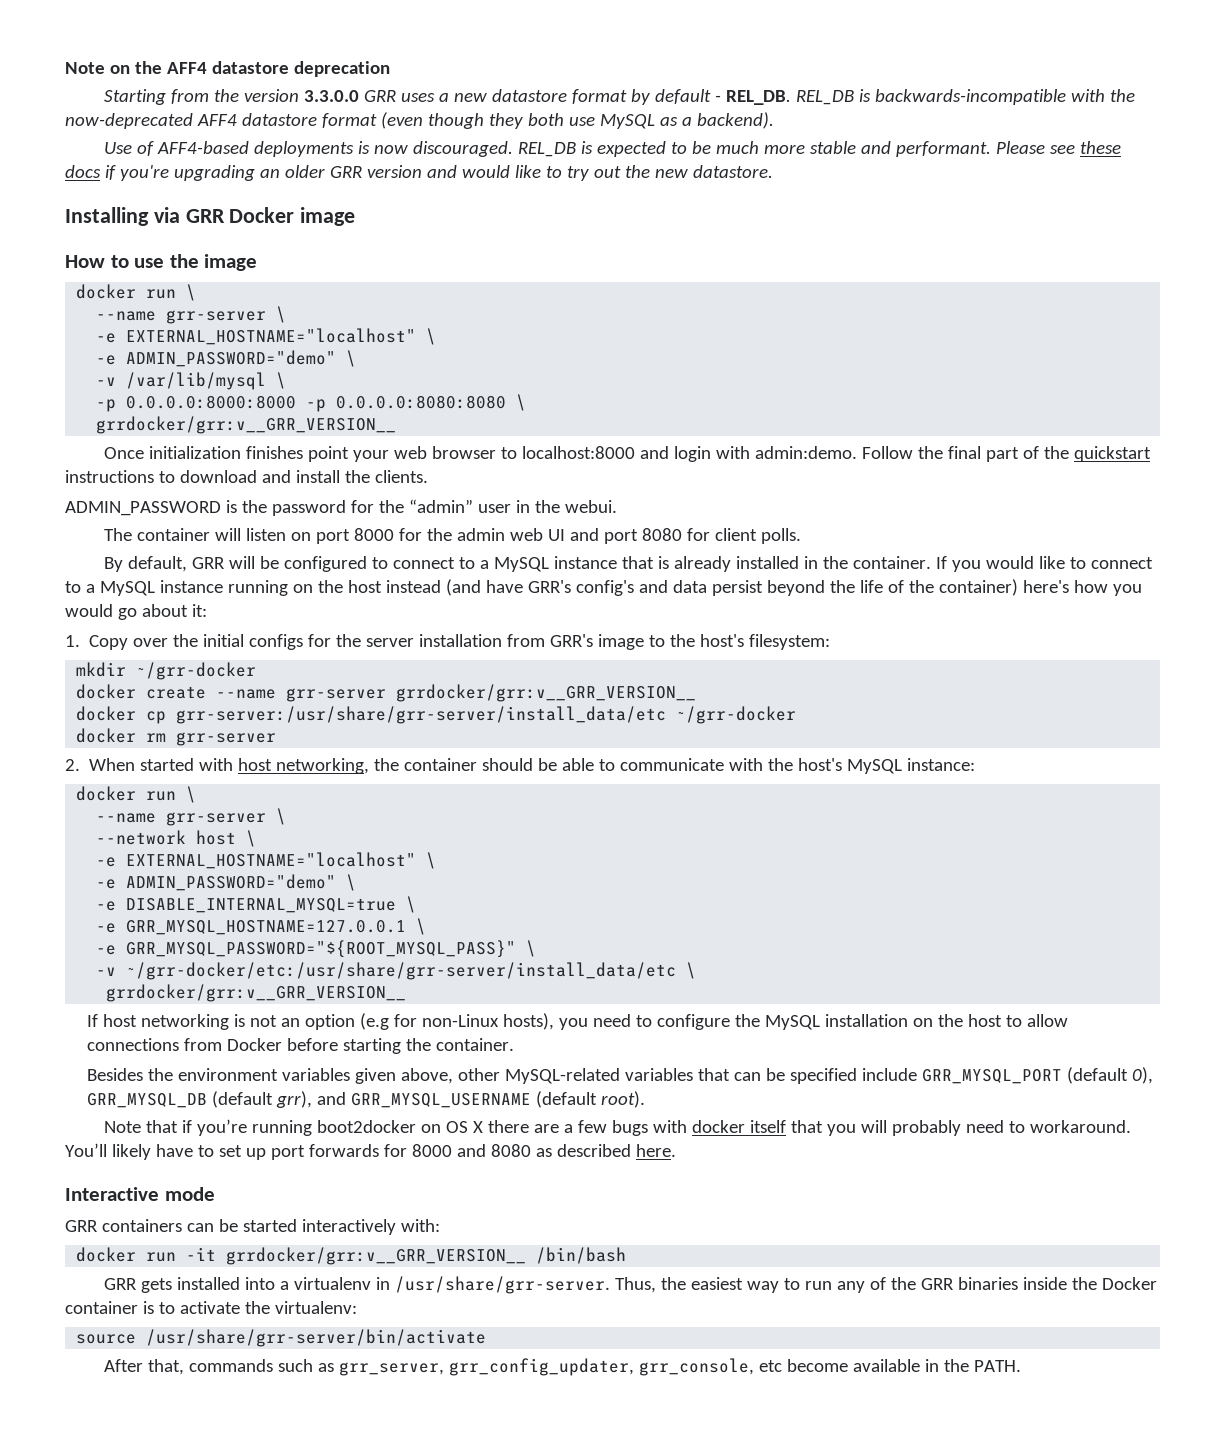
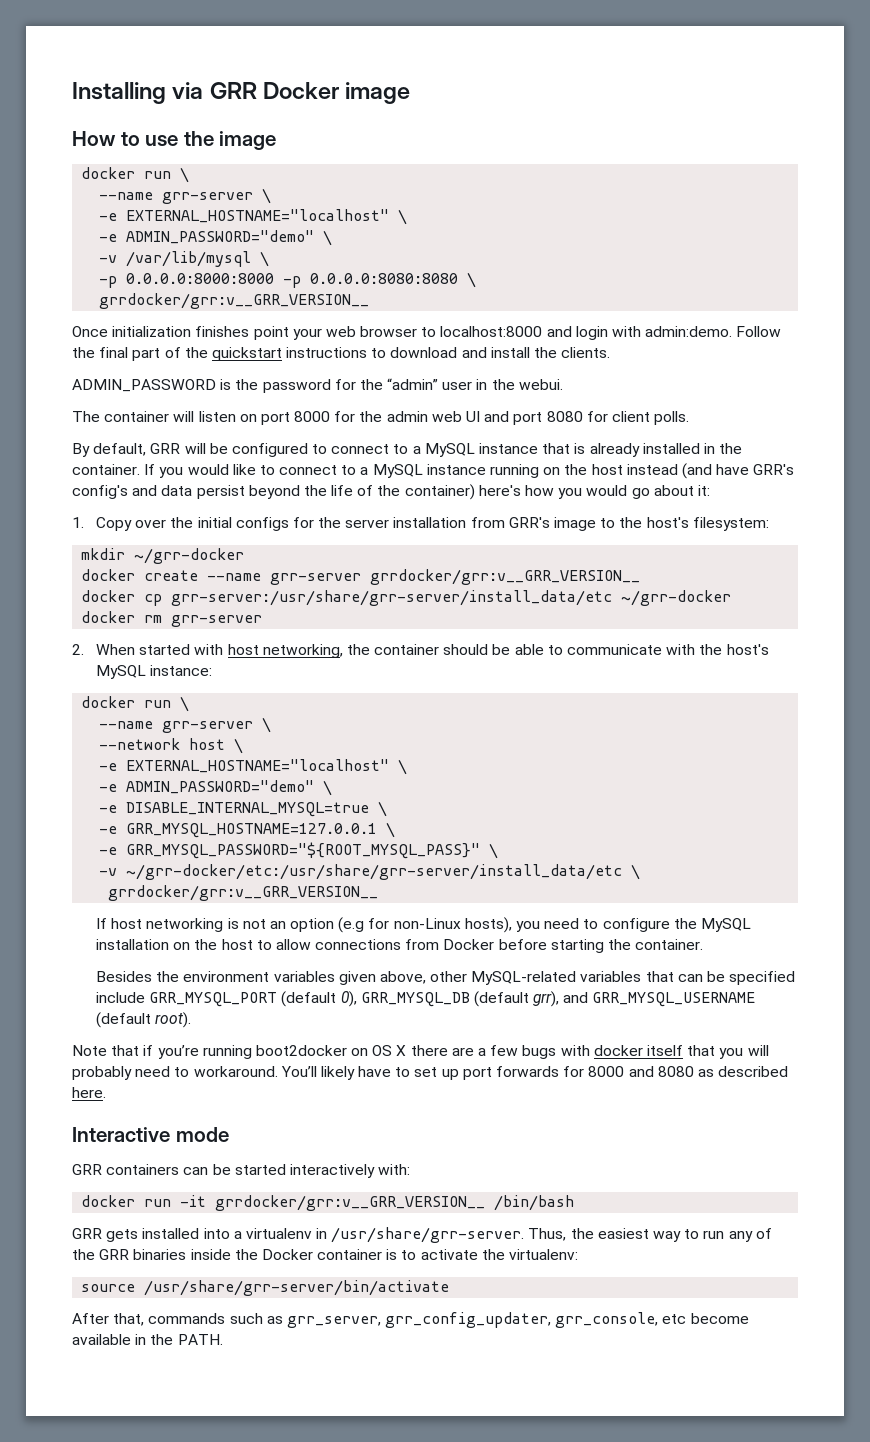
- Note on the AFF4 datastore deprecation
- Starting from the version 3.3.0.0 GRR uses a new datastore format by default - REL_DB. REL_DB is backwards-incompatible with the now-deprecated AFF4 datastore format (even though they both use MySQL as a backend).
- Use of AFF4-based deployments is now discouraged. REL_DB is expected to be much more stable and performant. Please see these docs if you're upgrading an older GRR version and would like to try out the new datastore.

